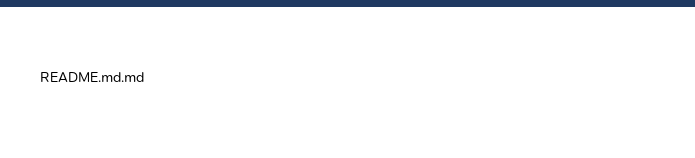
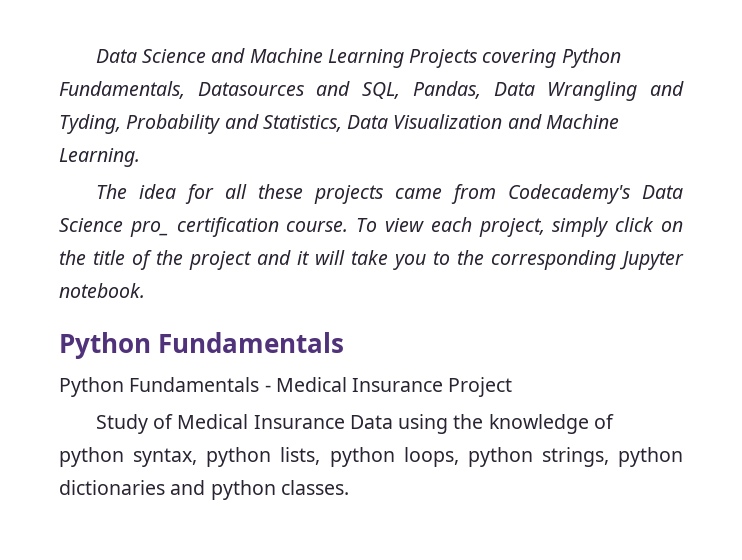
- README.md.md
+ Data Science and Machine Learning Projects covering Python Fundamentals, Datasources and SQL, Pandas, Data Wrangling and Tyding, Probability and Statistics, Data Visualization and Machine Learning.
+ The idea for all these projects came from Codecademy's Data Science pro_ certification course. To view each project, simply click on the title of the project and it will take you to the corresponding Jupyter notebook.
+ Python Fundamentals
+ Python Fundamentals - Medical Insurance Project
+ Study of Medical Insurance Data using the knowledge of python syntax, python lists, python loops, python strings, python dictionaries and python classes.

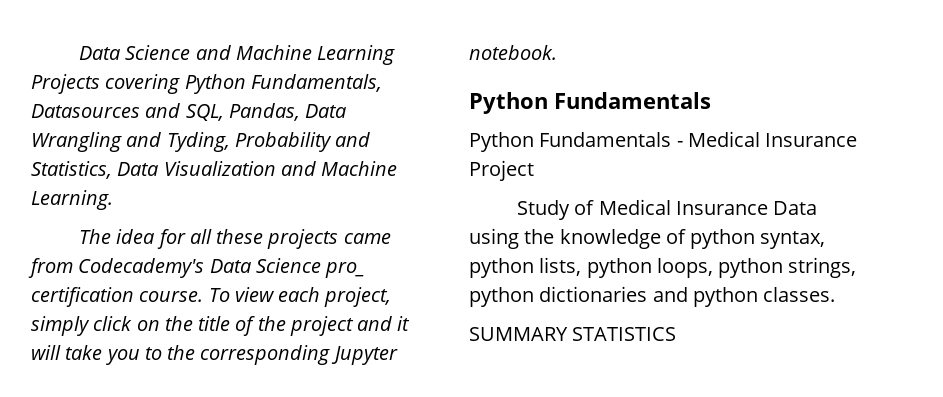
+ SUMMARY STATISTICS

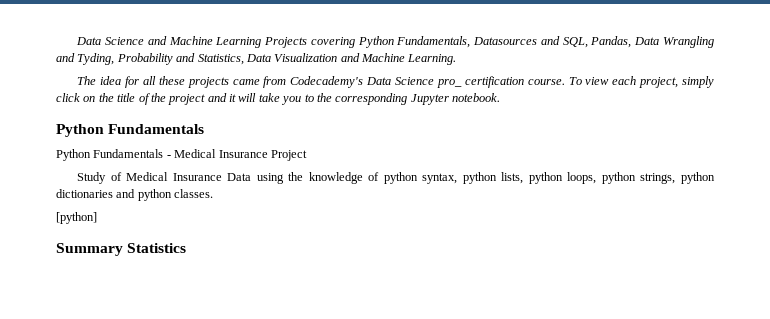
- SUMMARY STATISTICS
+ [python]
+ Summary Statistics

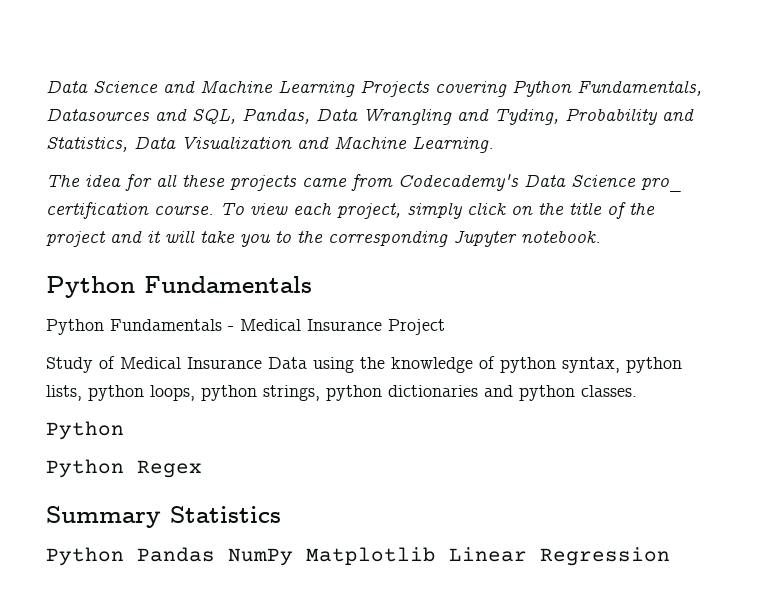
  Study of Medical Insurance Data using the knowledge of python syntax, python lists, python loops, python strings, python dictionaries and python classes.
- [python]
+ Python
+ Python Regex
+ Python Pandas NumPy Matplotlib Linear Regression

